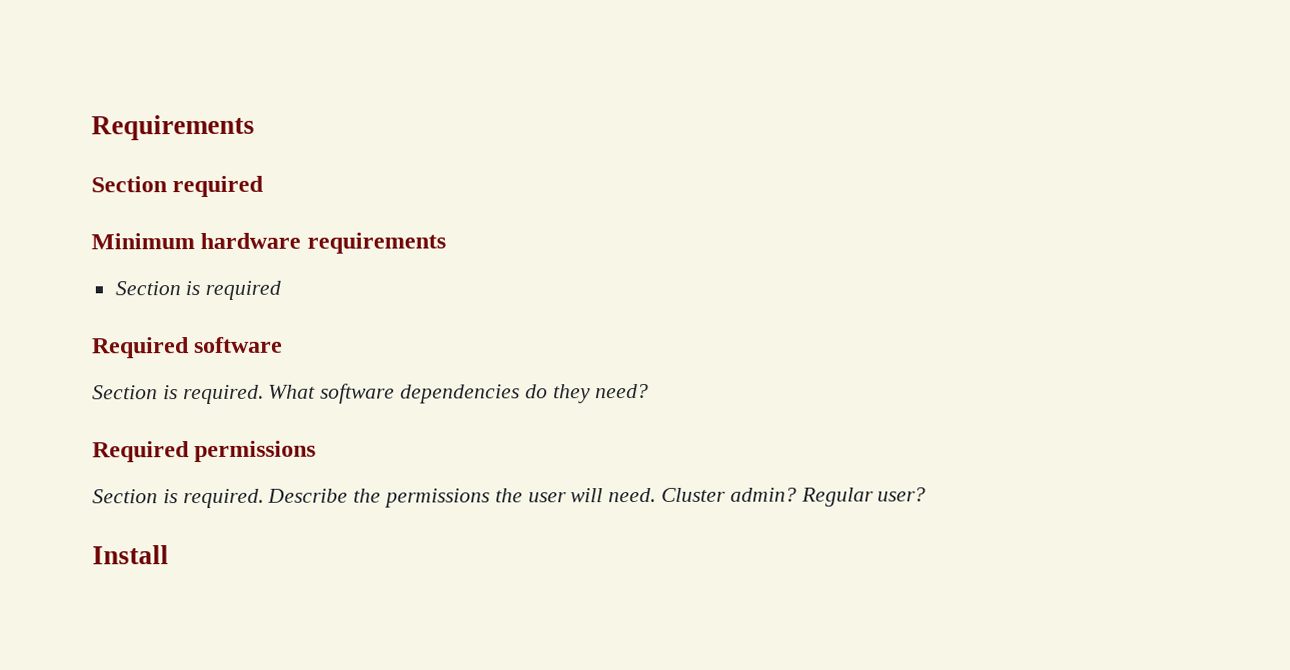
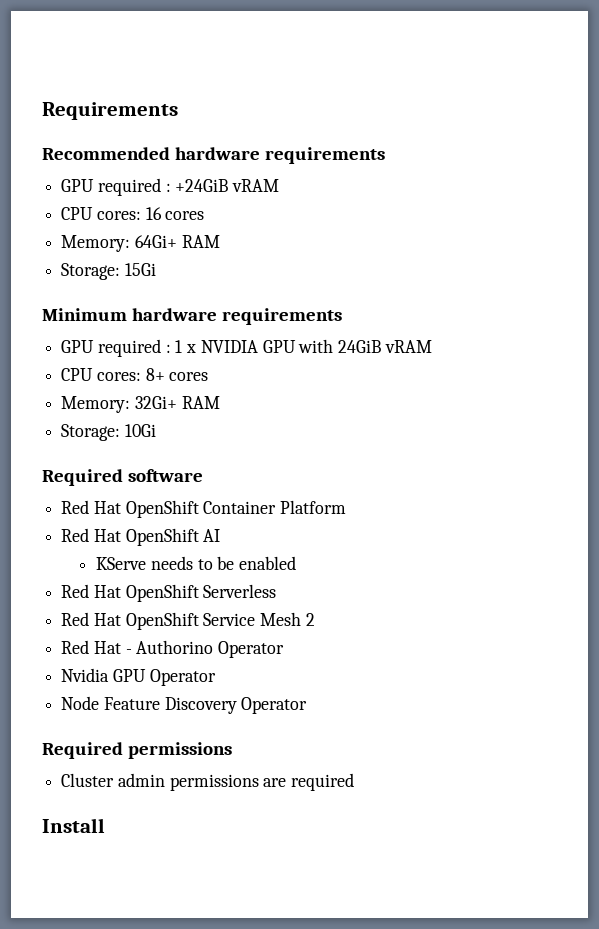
- Section required
+ Recommended hardware requirements
+ GPU required : +24GiB vRAM
+ CPU cores: 16 cores
+ Memory: 64Gi+ RAM
+ Storage: 15Gi
- Section is required
+ GPU required : 1 x NVIDIA GPU with 24GiB vRAM
+ CPU cores: 8+ cores
+ Memory: 32Gi+ RAM
+ Storage: 10Gi
  Required software
- Section is required. What software dependencies do they need?
+ Red Hat OpenShift Container Platform
+ Red Hat OpenShift AI
+ KServe needs to be enabled
+ Red Hat OpenShift Serverless
+ Red Hat OpenShift Service Mesh 2
+ Red Hat - Authorino Operator
+ Nvidia GPU Operator
+ Node Feature Discovery Operator
  Required permissions
- Section is required. Describe the permissions the user will need. Cluster admin? Regular user?
+ Cluster admin permissions are required

